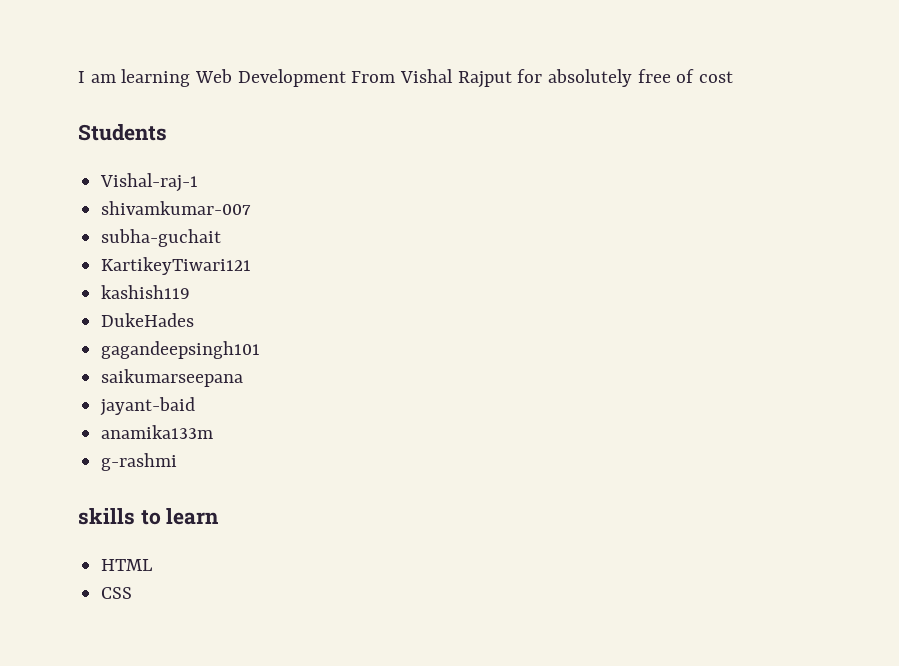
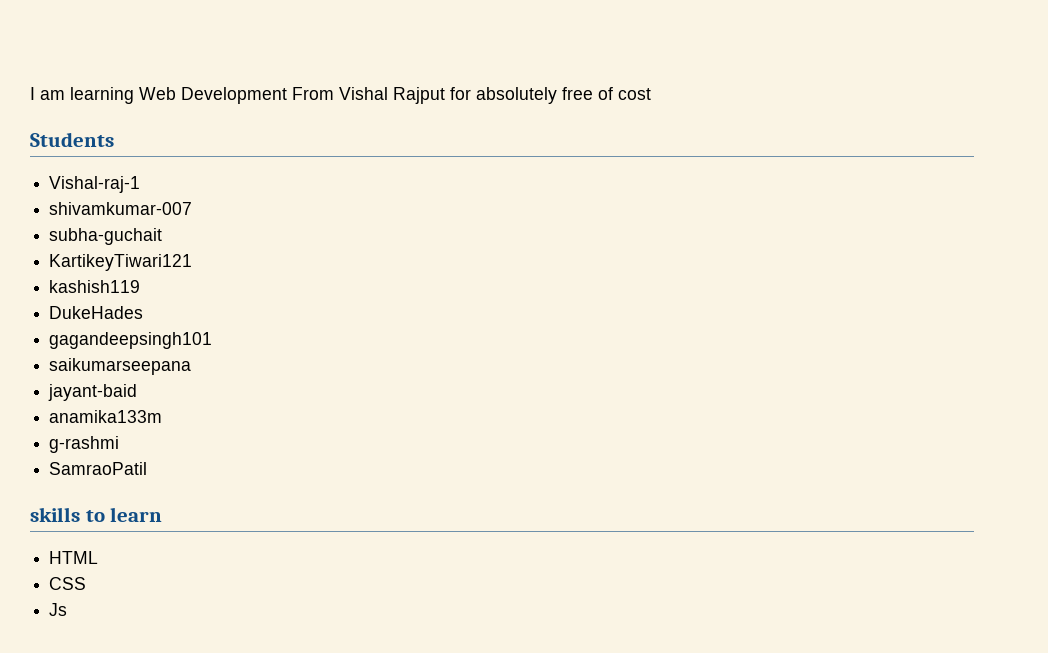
+ SamraoPatil
+ Js

